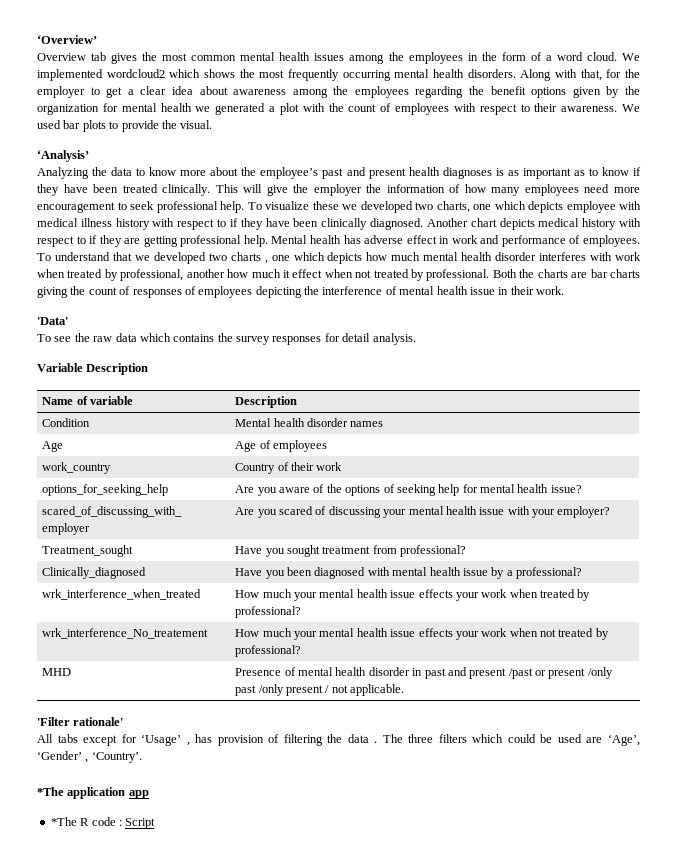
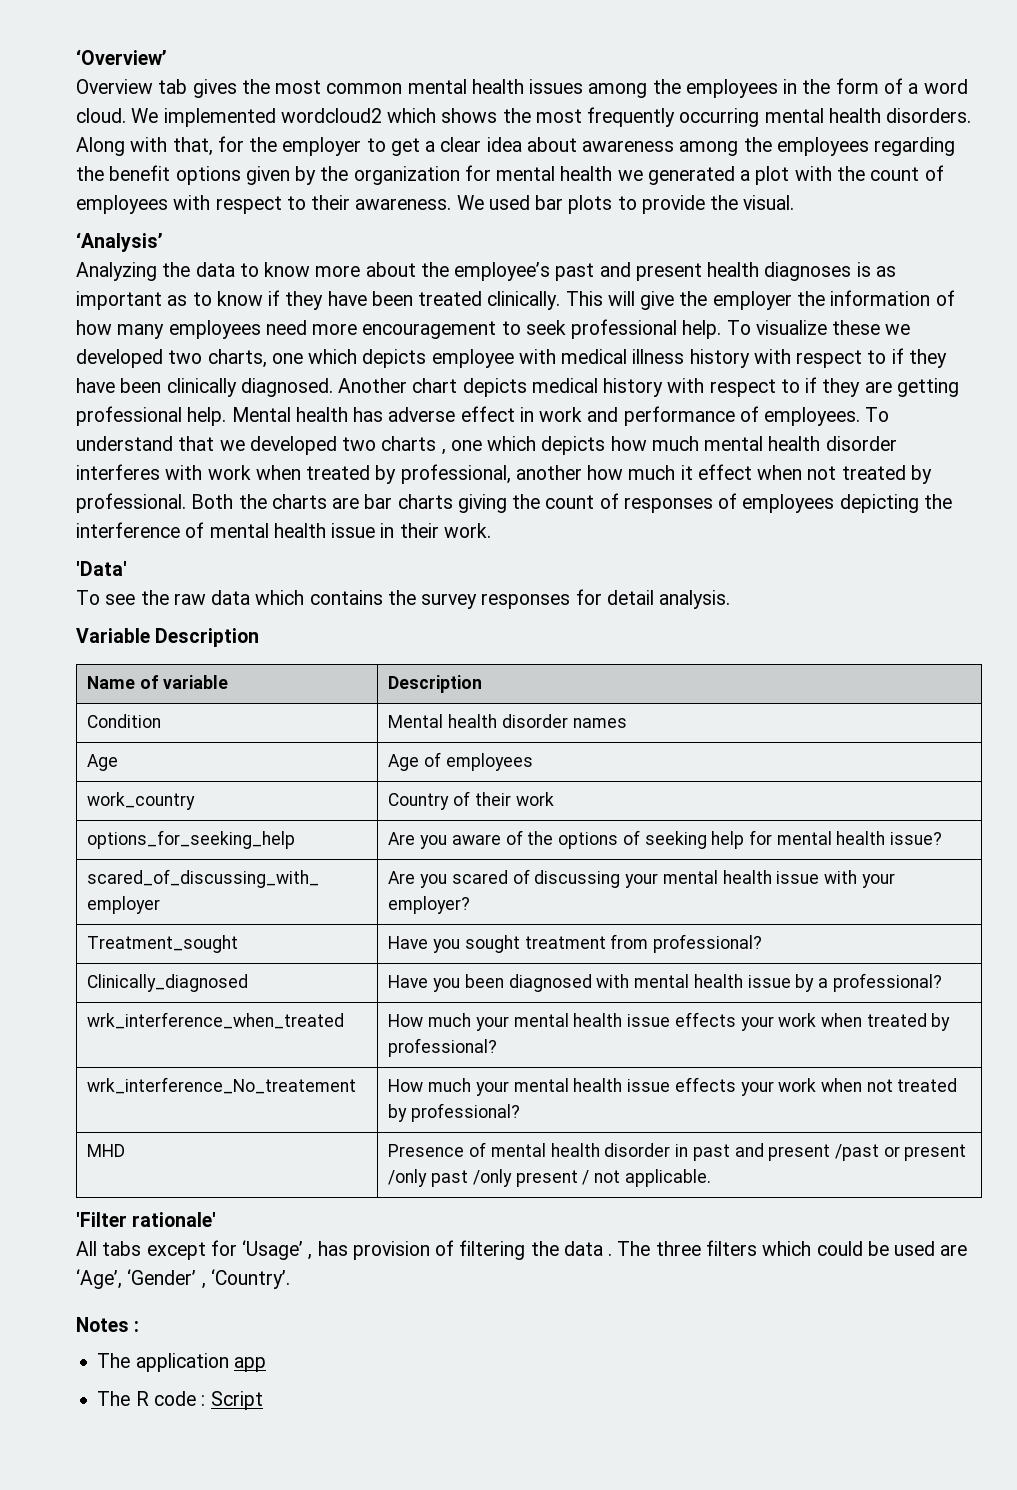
- *The application app
+ Notes :
+ The application app
- *The R code : Script
+ The R code : Script

